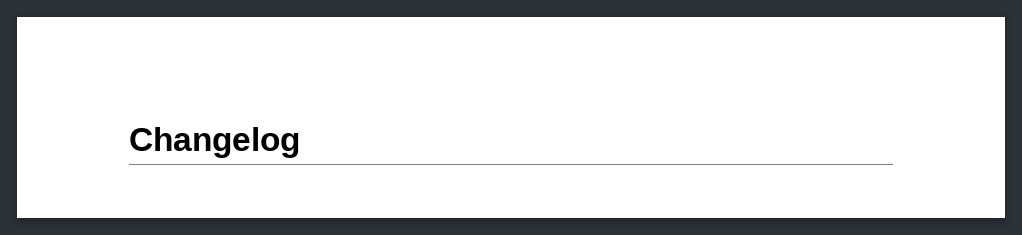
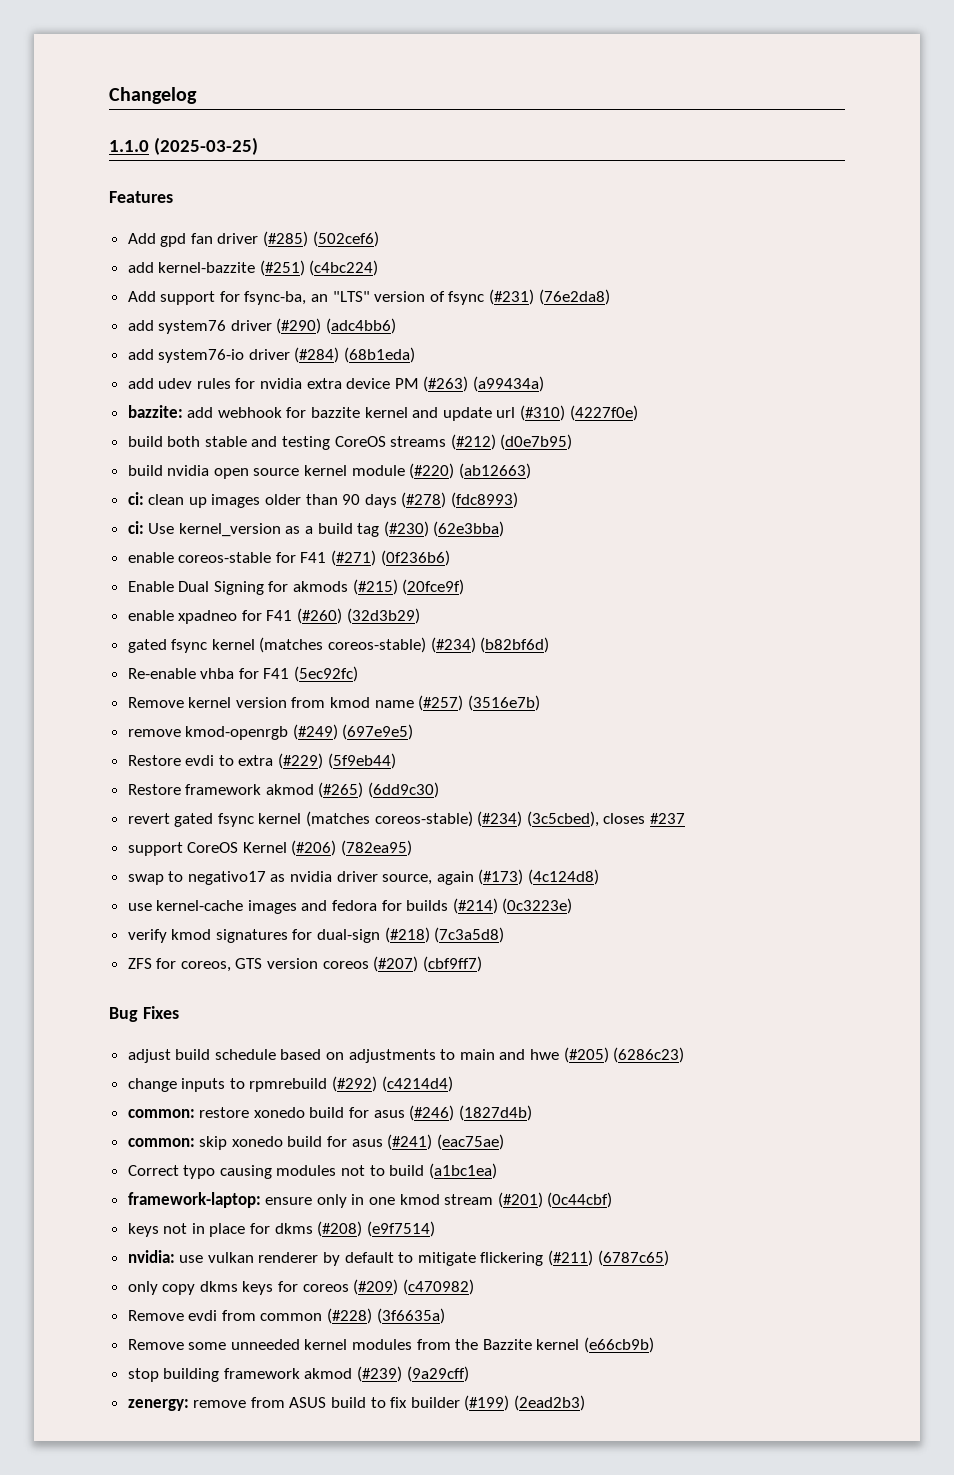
+ 1.1.0 (2025-03-25)
+ Features
+ Add gpd fan driver (#285) (502cef6)
+ add kernel-bazzite (#251) (c4bc224)
+ Add support for fsync-ba, an "LTS" version of fsync (#231) (76e2da8)
+ add system76 driver (#290) (adc4bb6)
+ add system76-io driver (#284) (68b1eda)
+ add udev rules for nvidia extra device PM (#263) (a99434a)
+ bazzite: add webhook for bazzite kernel and update url (#310) (4227f0e)
+ build both stable and testing CoreOS streams (#212) (d0e7b95)
+ build nvidia open source kernel module (#220) (ab12663)
+ ci: clean up images older than 90 days (#278) (fdc8993)
+ ci: Use kernel_version as a build tag (#230) (62e3bba)
+ enable coreos-stable for F41 (#271) (0f236b6)
+ Enable Dual Signing for akmods (#215) (20fce9f)
+ enable xpadneo for F41 (#260) (32d3b29)
+ gated fsync kernel (matches coreos-stable) (#234) (b82bf6d)
+ Re-enable vhba for F41 (5ec92fc)
+ Remove kernel version from kmod name (#257) (3516e7b)
+ remove kmod-openrgb (#249) (697e9e5)
+ Restore evdi to extra (#229) (5f9eb44)
+ Restore framework akmod (#265) (6dd9c30)
+ revert gated fsync kernel (matches coreos-stable) (#234) (3c5cbed), closes #237
+ support CoreOS Kernel (#206) (782ea95)
+ swap to negativo17 as nvidia driver source, again (#173) (4c124d8)
+ use kernel-cache images and fedora for builds (#214) (0c3223e)
+ verify kmod signatures for dual-sign (#218) (7c3a5d8)
+ ZFS for coreos, GTS version coreos (#207) (cbf9ff7)
+ Bug Fixes
+ adjust build schedule based on adjustments to main and hwe (#205) (6286c23)
+ change inputs to rpmrebuild (#292) (c4214d4)
+ common: restore xonedo build for asus (#246) (1827d4b)
+ common: skip xonedo build for asus (#241) (eac75ae)
+ Correct typo causing modules not to build (a1bc1ea)
+ framework-laptop: ensure only in one kmod stream (#201) (0c44cbf)
+ keys not in place for dkms (#208) (e9f7514)
+ nvidia: use vulkan renderer by default to mitigate flickering (#211) (6787c65)
+ only copy dkms keys for coreos (#209) (c470982)
+ Remove evdi from common (#228) (3f6635a)
+ Remove some unneeded kernel modules from the Bazzite kernel (e66cb9b)
+ stop building framework akmod (#239) (9a29cff)
+ zenergy: remove from ASUS build to fix builder (#199) (2ead2b3)

